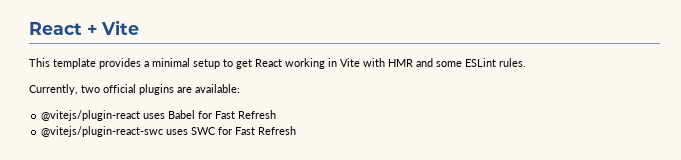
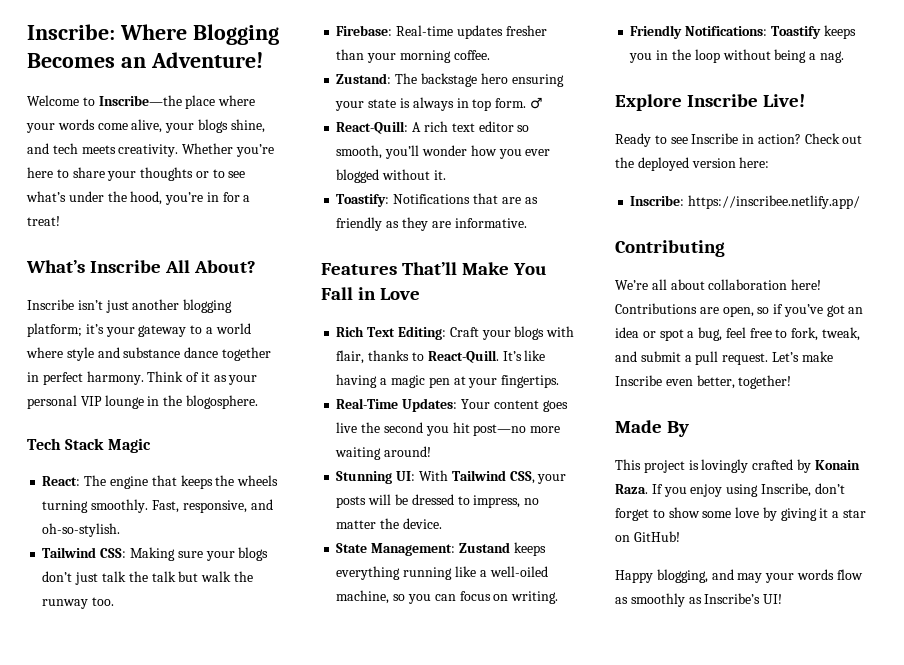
- React + Vite
- This template provides a minimal setup to get React working in Vite with HMR and some ESLint rules.
- Currently, two official plugins are available:
- @vitejs/plugin-react uses Babel for Fast Refresh
- @vitejs/plugin-react-swc uses SWC for Fast Refresh
+ Inscribe: Where Blogging Becomes an Adventure!
+ Welcome to Inscribe—the place where your words come alive, your blogs shine, and tech meets creativity. Whether you’re here to share your thoughts or to see what’s under the hood, you’re in for a treat!
+ What’s Inscribe All About?
+ Inscribe isn’t just another blogging platform; it’s your gateway to a world where style and substance dance together in perfect harmony. Think of it as your personal VIP lounge in the blogosphere.
+ Tech Stack Magic
+ React: The engine that keeps the wheels turning smoothly. Fast, responsive, and oh-so-stylish.
+ Tailwind CSS: Making sure your blogs don’t just talk the talk but walk the runway too.
+ Firebase: Real-time updates fresher than your morning coffee.
+ Zustand: The backstage hero ensuring your state is always in top form. ♂
+ React-Quill: A rich text editor so smooth, you’ll wonder how you ever blogged without it.
+ Toastify: Notifications that are as friendly as they are informative.
+ Features That’ll Make You Fall in Love
+ Rich Text Editing: Craft your blogs with flair, thanks to React-Quill. It’s like having a magic pen at your fingertips.
+ Real-Time Updates: Your content goes live the second you hit post—no more waiting around!
+ Stunning UI: With Tailwind CSS, your posts will be dressed to impress, no matter the device.
+ State Management: Zustand keeps everything running like a well-oiled machine, so you can focus on writing.
+ Friendly Notifications: Toastify keeps you in the loop without being a nag.
+ Explore Inscribe Live!
+ Ready to see Inscribe in action? Check out the deployed version here:
+ Inscribe: https://inscribee.netlify.app/
+ Contributing
+ We’re all about collaboration here! Contributions are open, so if you’ve got an idea or spot a bug, feel free to fork, tweak, and submit a pull request. Let’s make Inscribe even better, together!
+ Made By
+ This project is lovingly crafted by Konain Raza. If you enjoy using Inscribe, don’t forget to show some love by giving it a star on GitHub!
+ Happy blogging, and may your words flow as smoothly as Inscribe’s UI!

